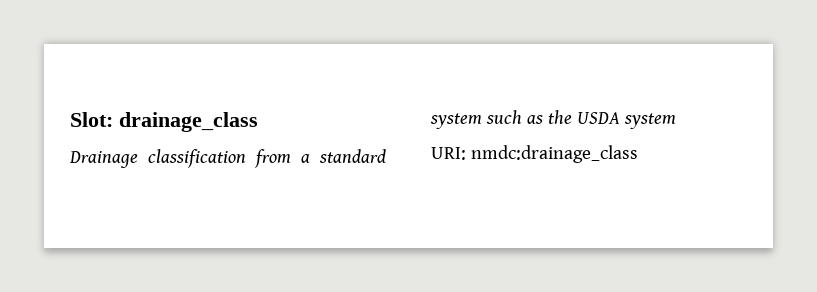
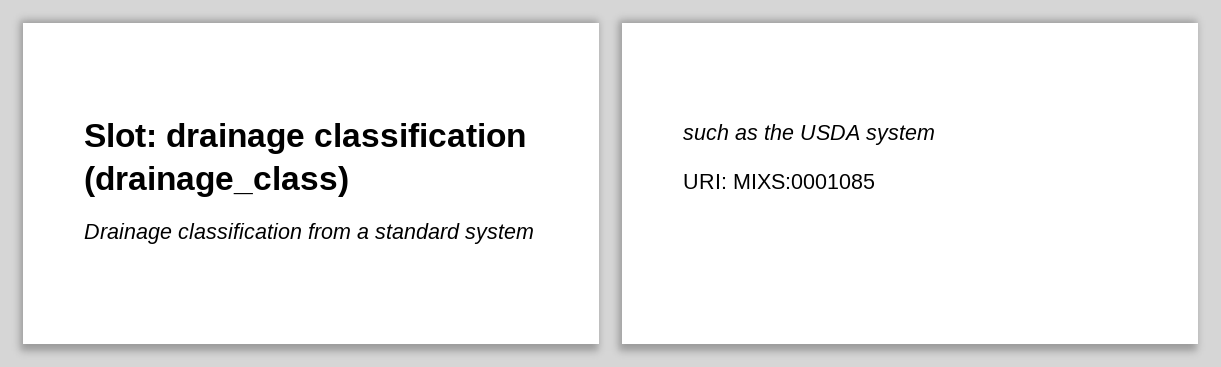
- Slot: drainage_class
+ Slot: drainage classification (drainage_class)
- URI: nmdc:drainage_class
+ URI: MIXS:0001085

